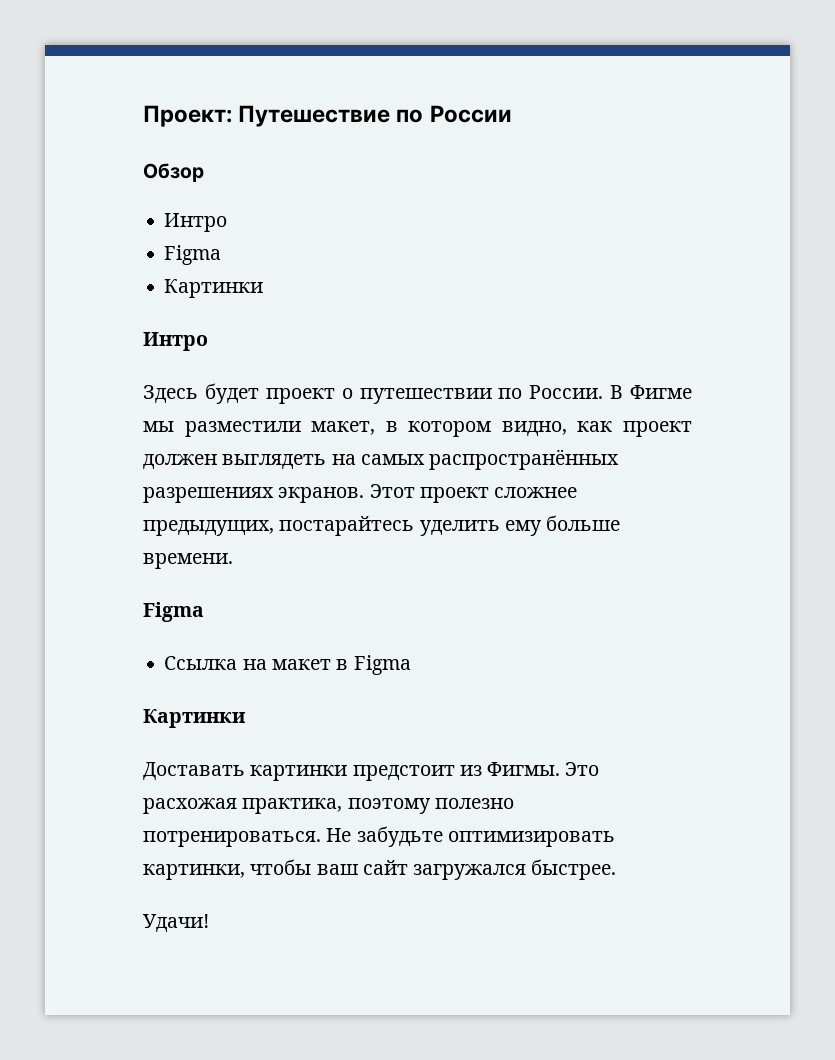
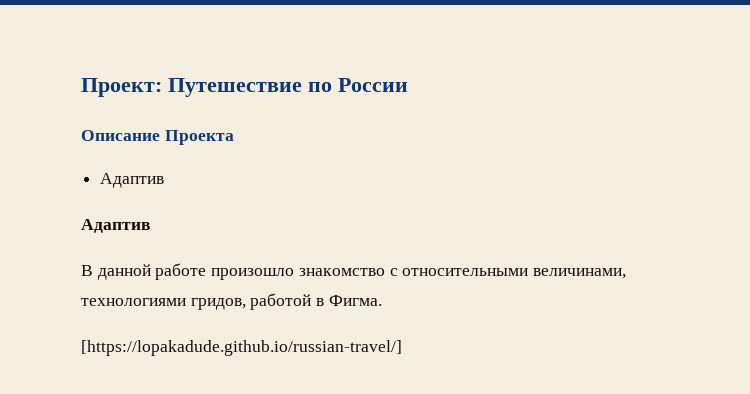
- Обзор
- Интро
- Figma
- Картинки
- Интро
- Здесь будет проект о путешествии по России. В Фигме мы разместили макет, в котором видно, как проект должен выглядеть на самых распространённых разрешениях экранов. Этот проект сложнее предыдущих, постарайтесь уделить ему больше времени.
- Figma
- Ссылка на макет в Figma
- Картинки
- Доставать картинки предстоит из Фигмы. Это расхожая практика, поэтому полезно потренироваться. Не забудьте оптимизировать картинки, чтобы ваш сайт загружался быстрее.
- Удачи!
+ Описание Проекта
+ Адаптив
+ Адаптив
+ В данной работе произошло знакомство с относительными величинами, технологиями гридов, работой в Фигма.
+ [https://lopakadude.github.io/russian-travel/]

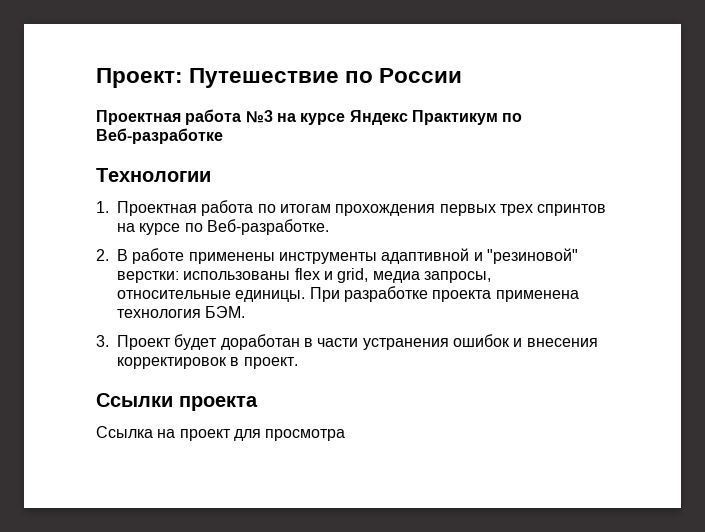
- Описание Проекта
- Адаптив
- Адаптив
- В данной работе произошло знакомство с относительными величинами, технологиями гридов, работой в Фигма.
- [https://lopakadude.github.io/russian-travel/]
+ Проектная работа №3 на курсе Яндекс Практикум по Веб-разработке
+ Технологии
+ 1. Проектная работа по итогам прохождения первых трех спринтов на курсе по Веб-разработке.
+ 2. В работе применены инструменты адаптивной и "резиновой" верстки: использованы flex и grid, медиа запросы, относительные единицы. При разработке проекта применена технология БЭМ.
+ 3. Проект будет доработан в части устранения ошибок и внесения корректировок в проект.
+ Ссылки проекта
+ Ссылка на проект для просмотра

